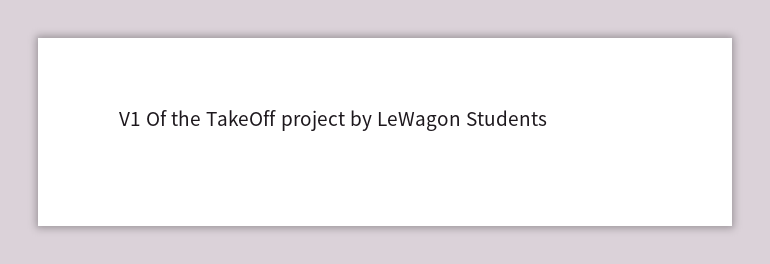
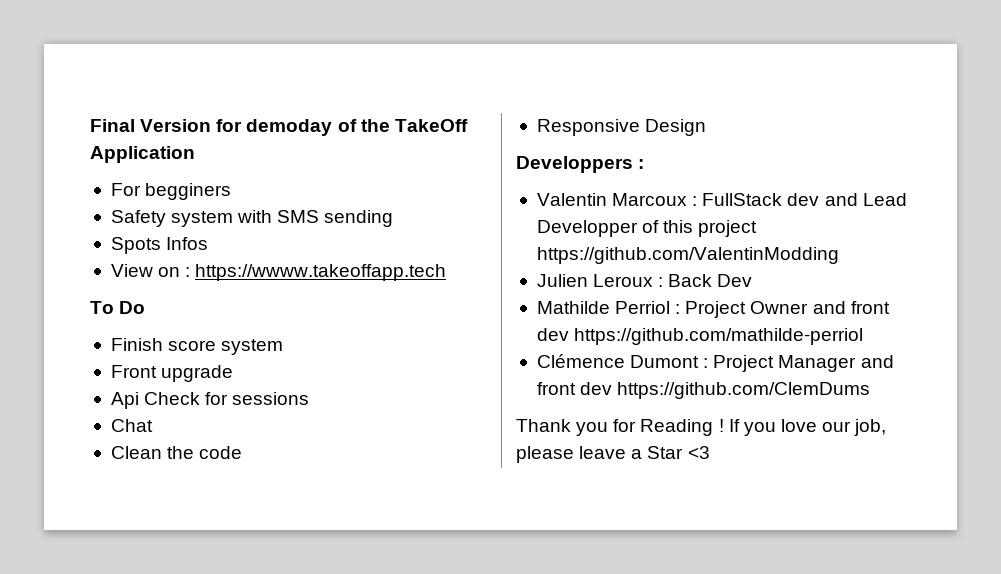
- V1 Of the TakeOff project by LeWagon Students
+ Final Version for demoday of the TakeOff Application
+ For begginers
+ Safety system with SMS sending
+ Spots Infos
+ View on : https://wwww.takeoffapp.tech
+ To Do
+ Finish score system
+ Front upgrade
+ Api Check for sessions
+ Chat
+ Clean the code
+ Responsive Design
+ Developpers :
+ Valentin Marcoux : FullStack dev and Lead Developper of this project https://github.com/ValentinModding
+ Julien Leroux : Back Dev
+ Mathilde Perriol : Project Owner and front dev https://github.com/mathilde-perriol
+ Clémence Dumont : Project Manager and front dev https://github.com/ClemDums
+ Thank you for Reading ! If you love our job, please leave a Star <3

